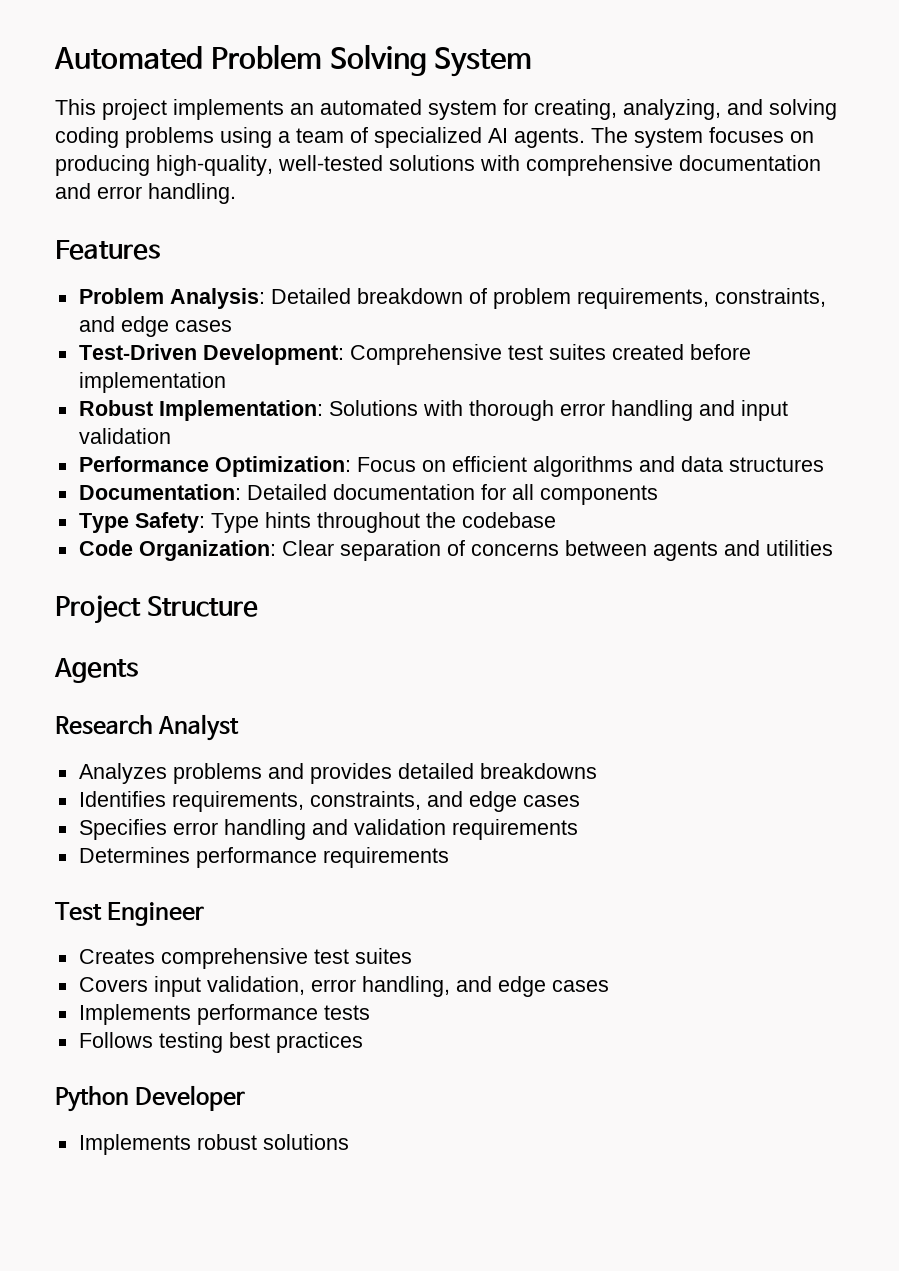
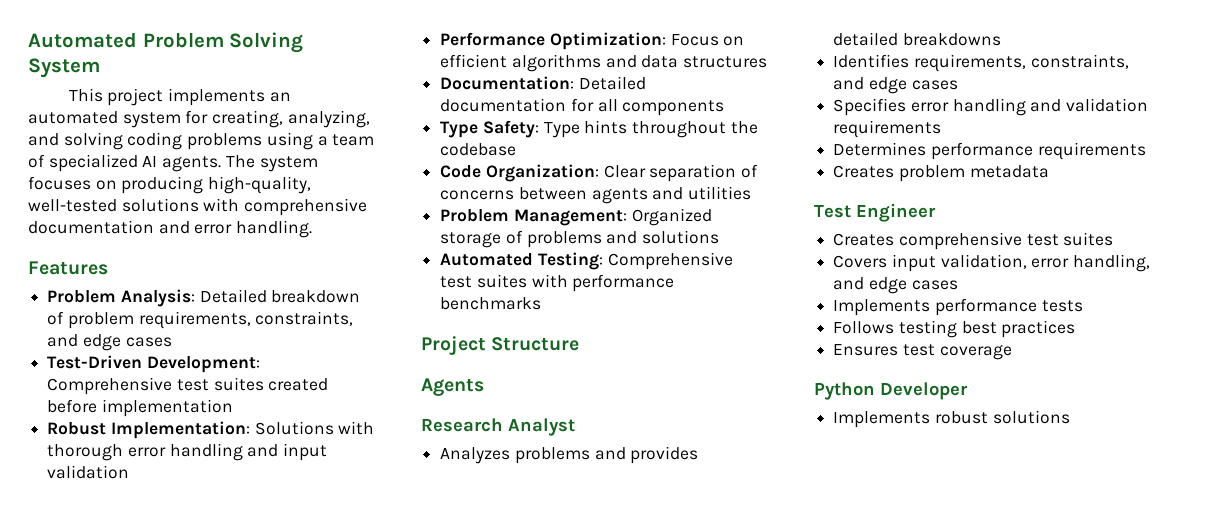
+ Problem Management: Organized storage of problems and solutions
+ Automated Testing: Comprehensive test suites with performance benchmarks
+ Creates problem metadata
+ Ensures test coverage

